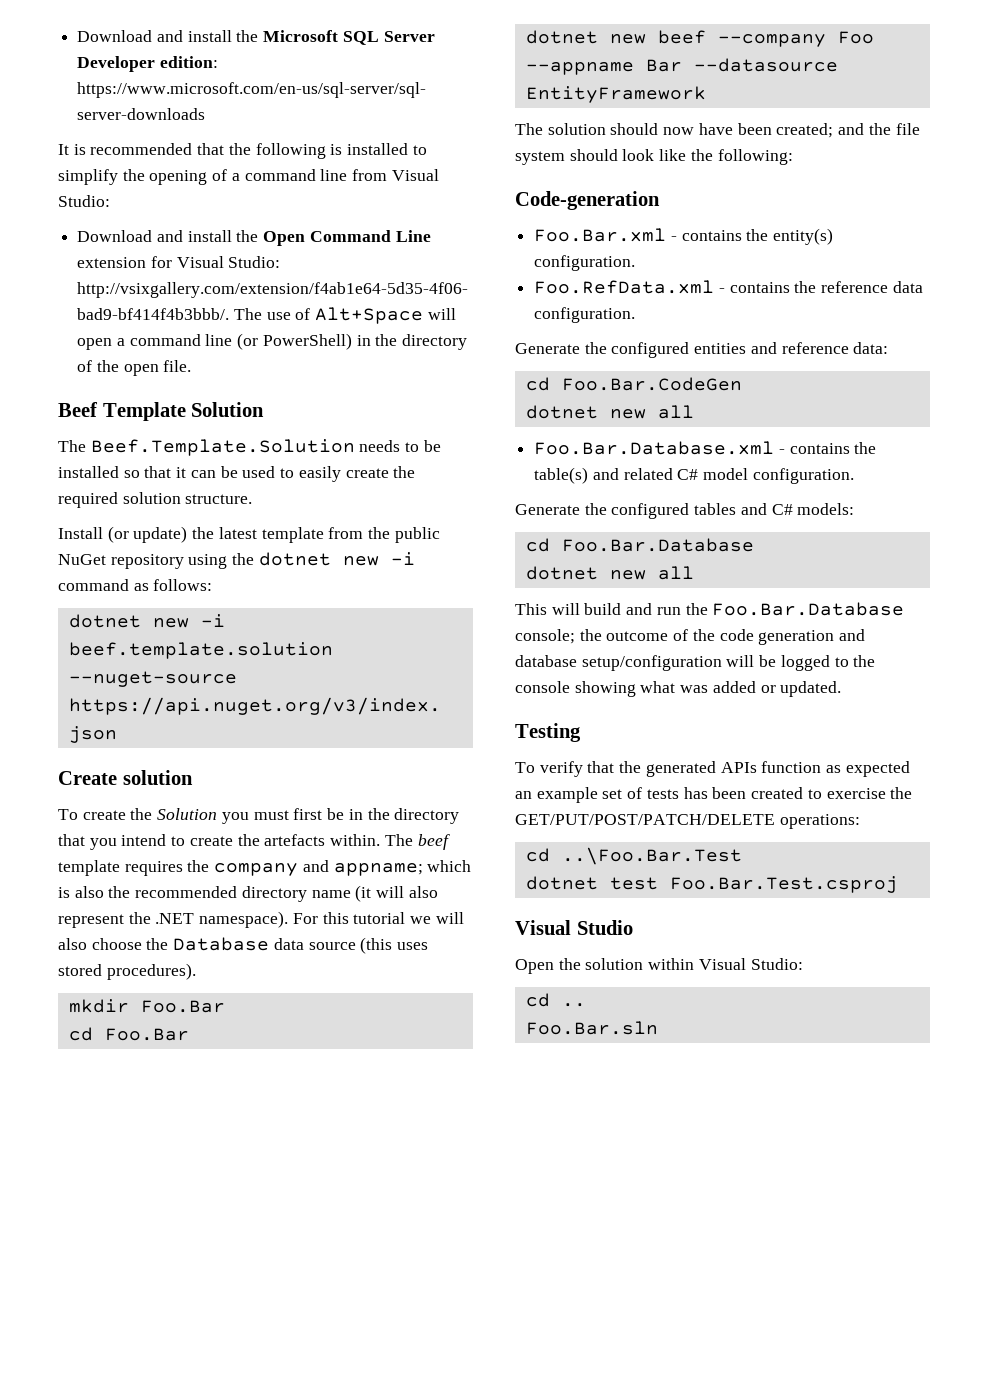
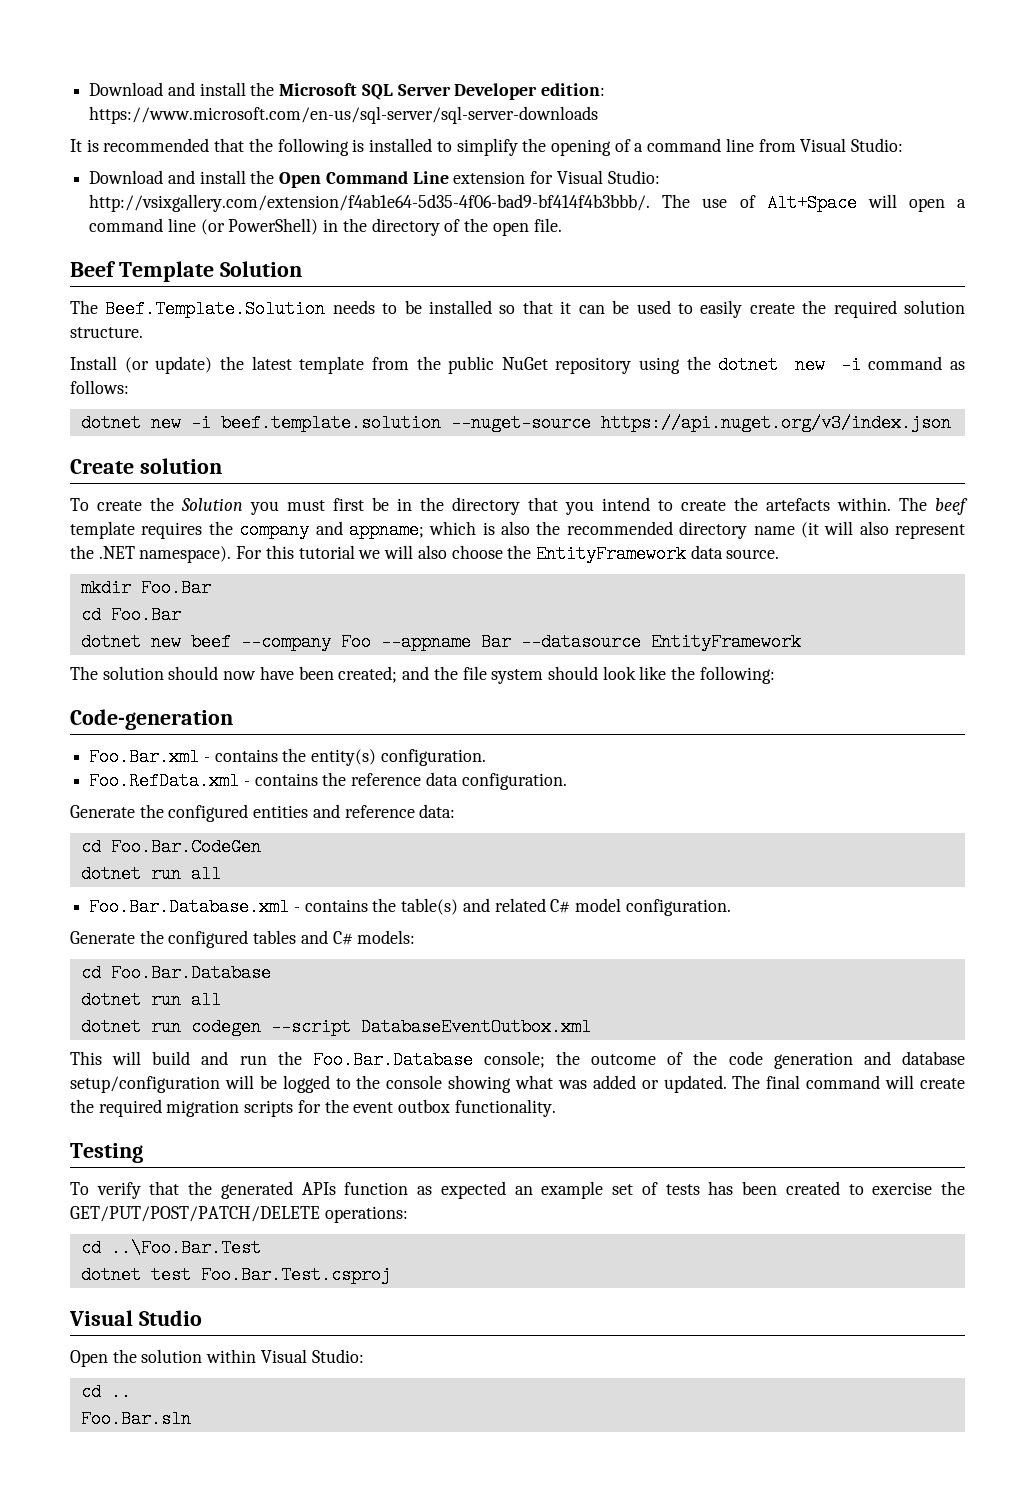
- For this tutorial we will also choose the Database data source (this uses stored procedures).
+ For this tutorial we will also choose the EntityFramework data source.
  cd Foo.Bar.CodeGen
- dotnet new all
+ dotnet run all
  cd Foo.Bar.Database
- dotnet new all
+ dotnet run all
+ dotnet run codegen --script DatabaseEventOutbox.xml
+ The final command will create the required migration scripts for the event outbox functionality.

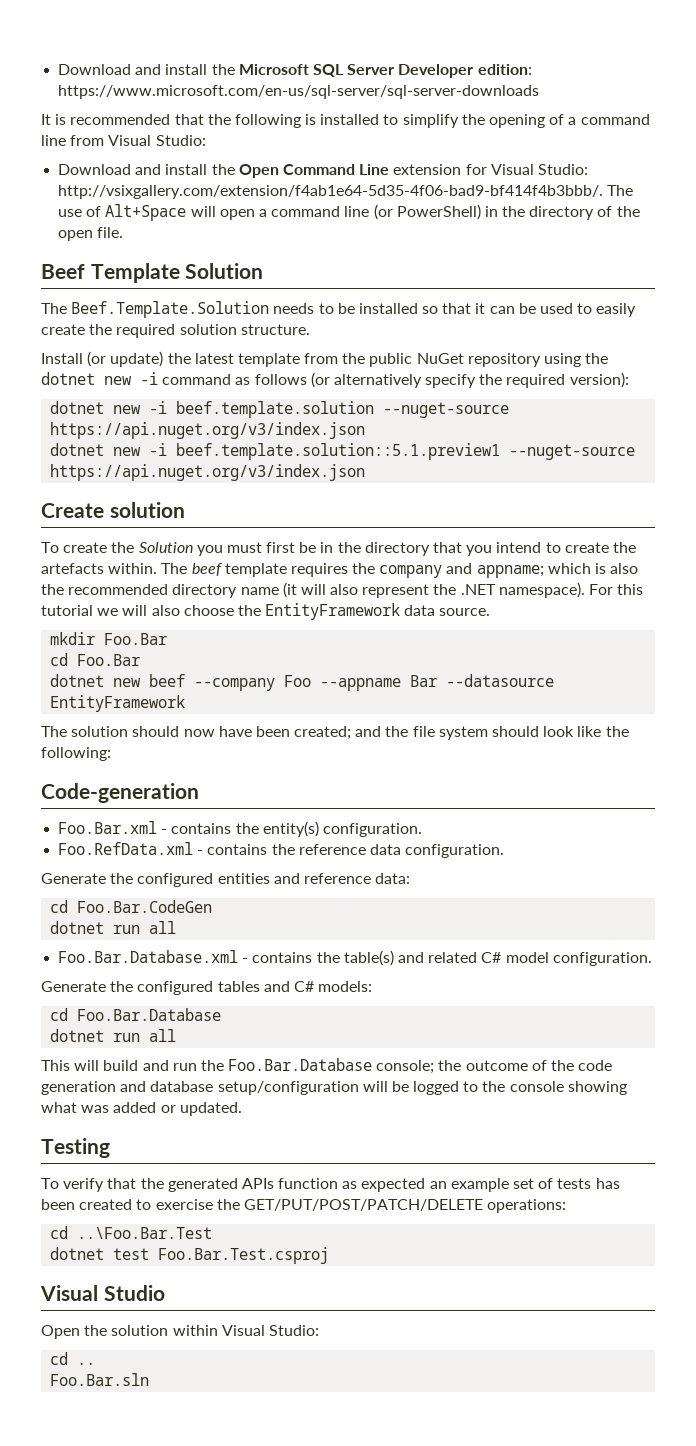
- Install (or update) the latest template from the public NuGet repository using the dotnet new -i command as follows:
+ Install (or update) the latest template from the public NuGet repository using the dotnet new -i command as follows (or alternatively specify the required version):
+ dotnet new -i beef.template.solution::5.1.preview1 --nuget-source https://api.nuget.org/v3/index.json
- dotnet run codegen --script DatabaseEventOutbox.xml
- The final command will create the required migration scripts for the event outbox functionality.

